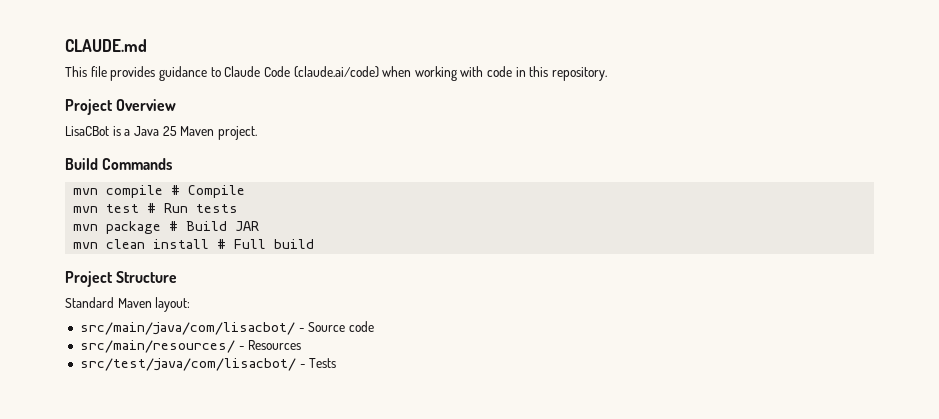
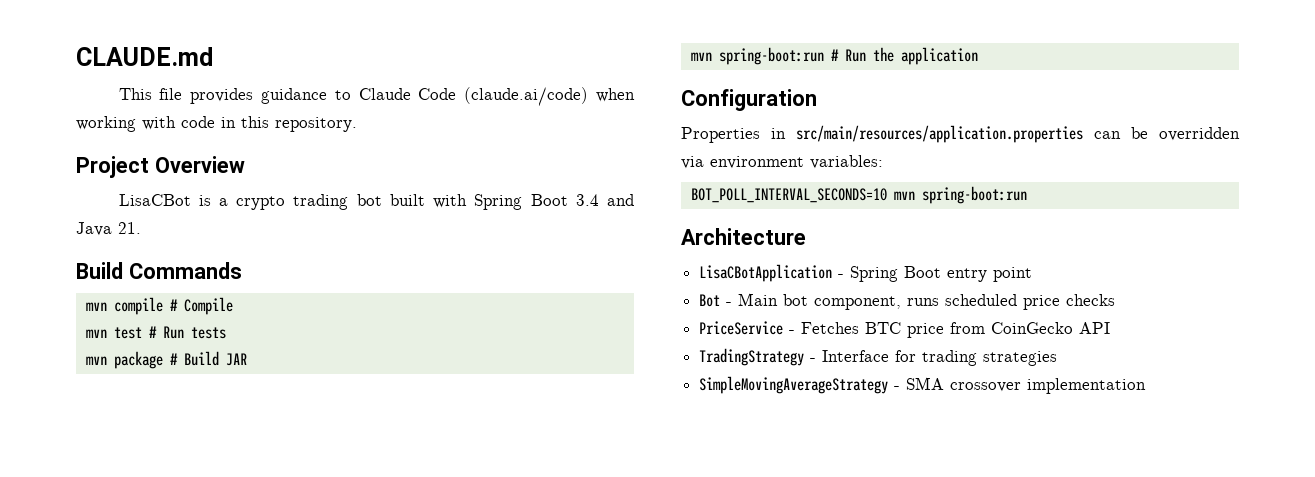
- LisaCBot is a Java 25 Maven project.
+ LisaCBot is a crypto trading bot built with Spring Boot 3.4 and Java 21.
- mvn clean install # Full build
- Project Structure
- Standard Maven layout:
- src/main/java/com/lisacbot/ - Source code
- src/main/resources/ - Resources
- src/test/java/com/lisacbot/ - Tests
+ mvn spring-boot:run # Run the application
+ Configuration
+ Properties in src/main/resources/application.properties can be overridden via environment variables:
+ BOT_POLL_INTERVAL_SECONDS=10 mvn spring-boot:run
+ Architecture
+ LisaCBotApplication - Spring Boot entry point
+ Bot - Main bot component, runs scheduled price checks
+ PriceService - Fetches BTC price from CoinGecko API
+ TradingStrategy - Interface for trading strategies
+ SimpleMovingAverageStrategy - SMA crossover implementation

